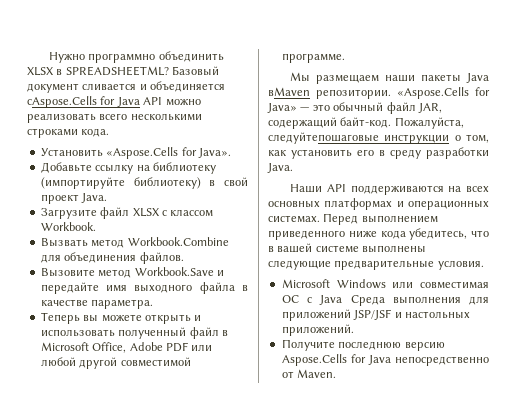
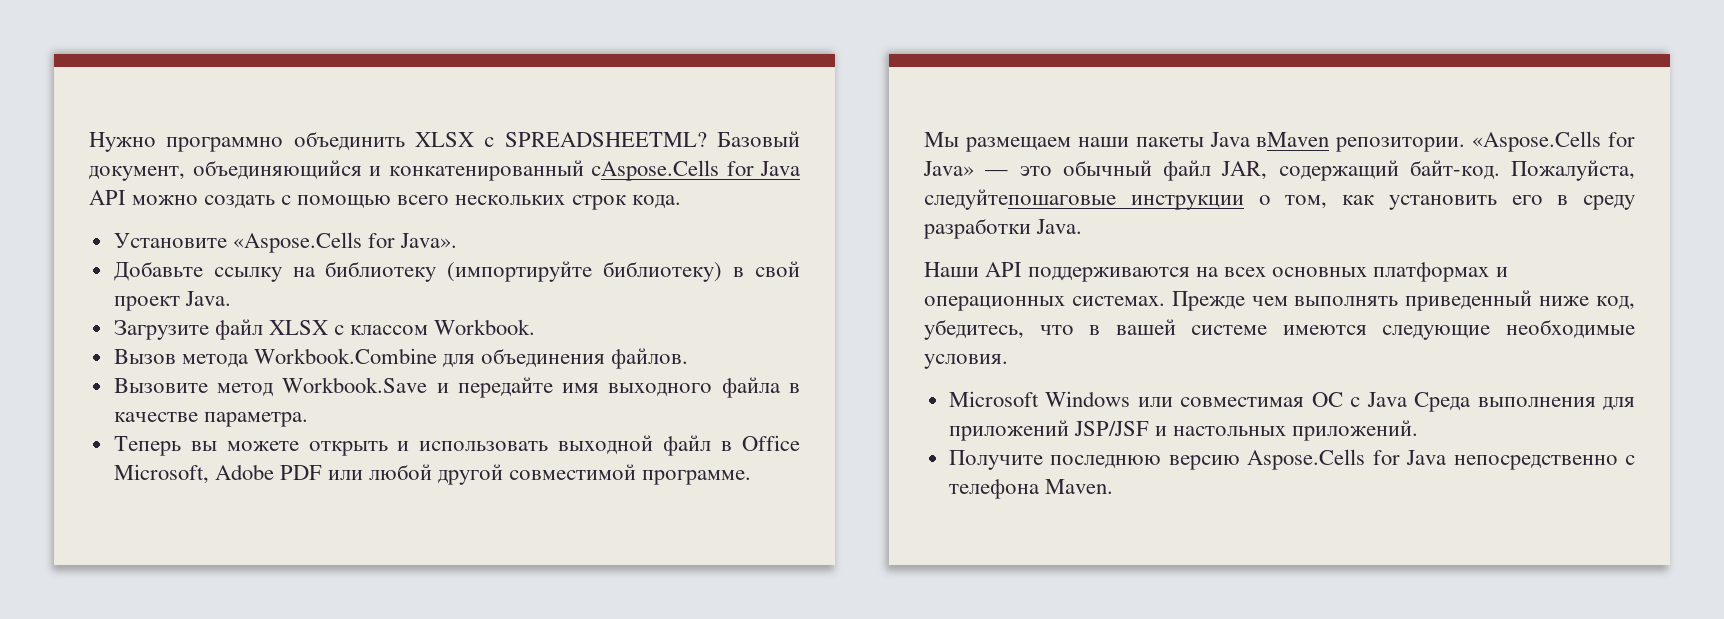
- Нужно программно объединить XLSX в SPREADSHEETML?
+ Нужно программно объединить XLSX с SPREADSHEETML?
- Базовый документ сливается и объединяется сAspose.Cells for Java API можно реализовать всего несколькими строками кода.
+ Базовый документ, объединяющийся и конкатенированный сAspose.Cells for Java API можно создать с помощью всего нескольких строк кода.
- Установить «Aspose.Cells for Java».
+ Установите «Aspose.Cells for Java».
- Вызвать метод Workbook.Combine для объединения файлов.
+ Вызов метода Workbook.Combine для объединения файлов.
- Теперь вы можете открыть и использовать полученный файл в Microsoft Office, Adobe PDF или любой другой совместимой программе.
+ Теперь вы можете открыть и использовать выходной файл в Office Microsoft, Adobe PDF или любой другой совместимой программе.
- Перед выполнением приведенного ниже кода убедитесь, что в вашей системе выполнены следующие предварительные условия.
+ Прежде чем выполнять приведенный ниже код, убедитесь, что в вашей системе имеются следующие необходимые условия.
- Получите последнюю версию Aspose.Cells for Java непосредственно от Maven.
+ Получите последнюю версию Aspose.Cells for Java непосредственно с телефона Maven.

